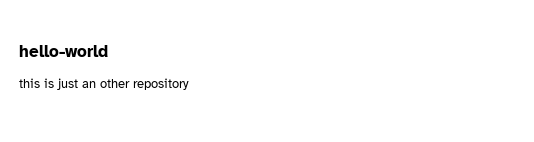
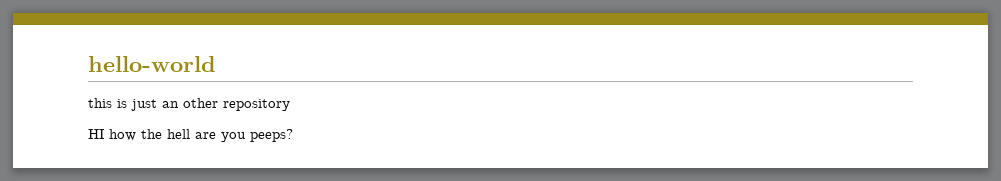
+ HI how the hell are you peeps?

